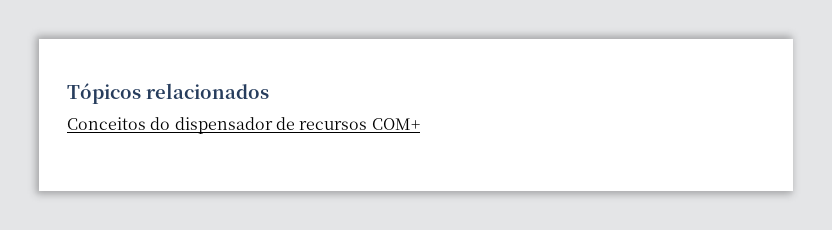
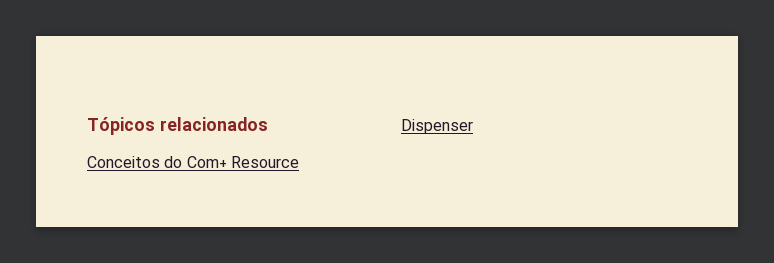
- Conceitos do dispensador de recursos COM+
+ Conceitos do Com+ Resource Dispenser

